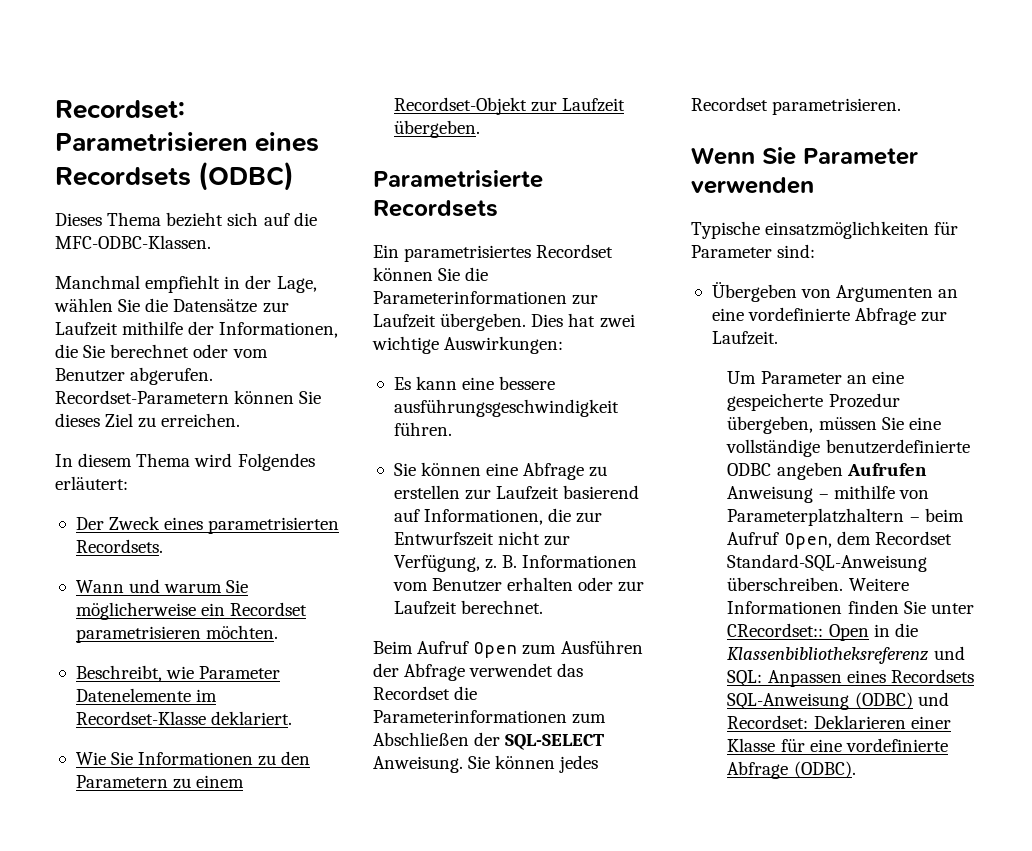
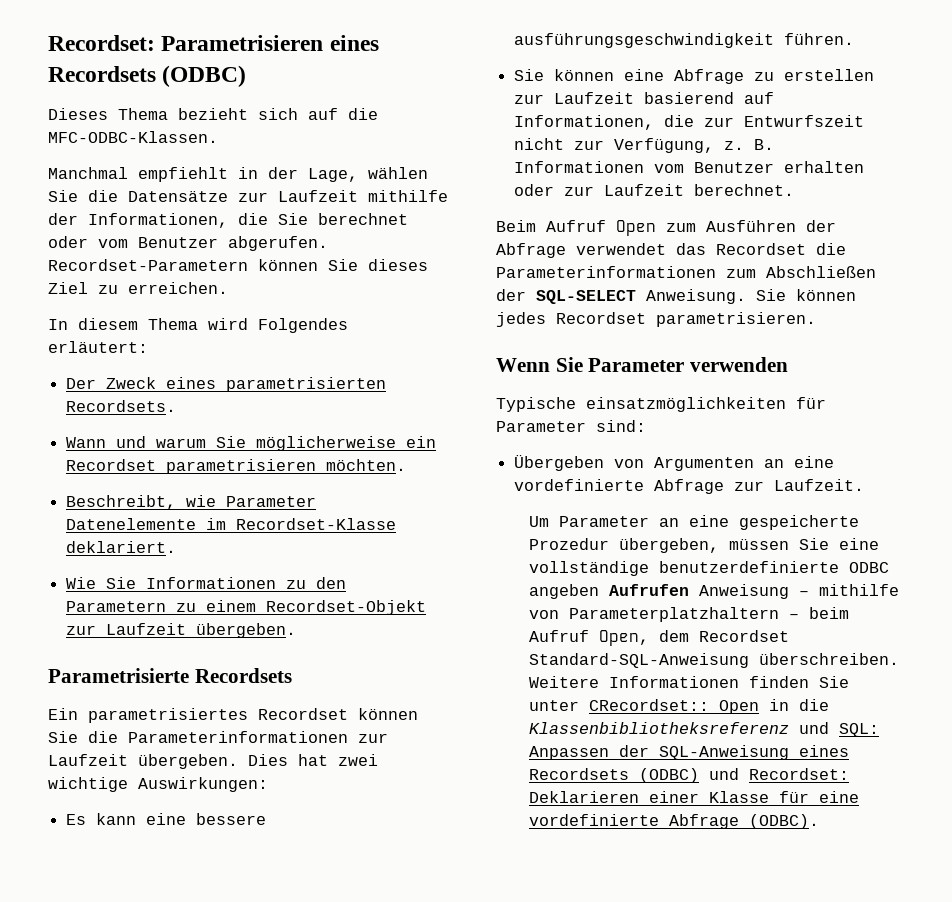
- Weitere Informationen finden Sie unter CRecordset:: Open in die Klassenbibliotheksreferenz und SQL: Anpassen eines Recordsets SQL-Anweisung (ODBC) und Recordset: Deklarieren einer Klasse für eine vordefinierte Abfrage (ODBC).
+ Weitere Informationen finden Sie unter CRecordset:: Open in die Klassenbibliotheksreferenz und SQL: Anpassen der SQL-Anweisung eines Recordsets (ODBC) und Recordset: Deklarieren einer Klasse für eine vordefinierte Abfrage (ODBC).

